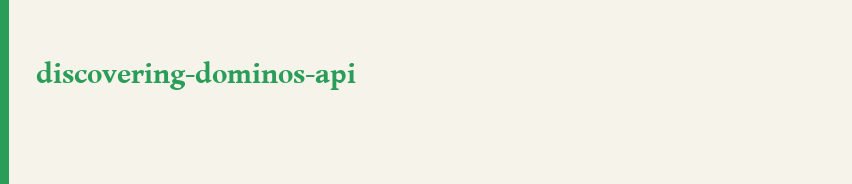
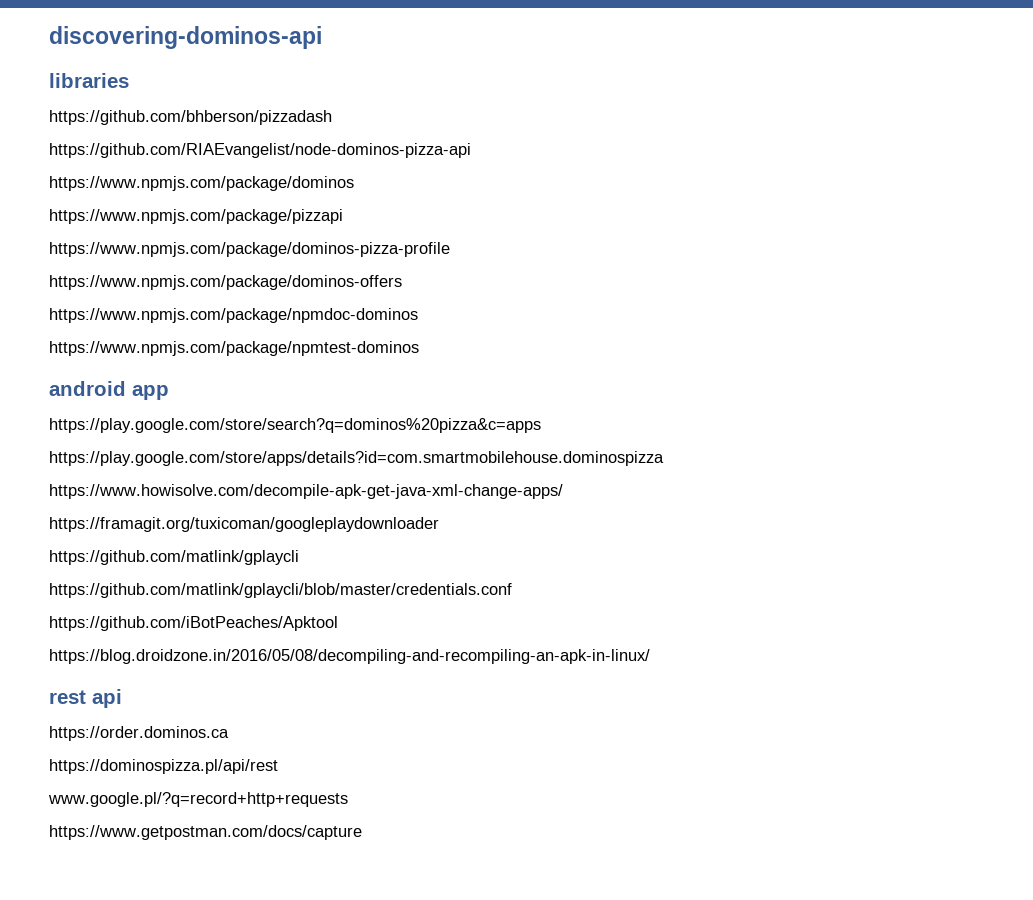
+ libraries
+ https://github.com/bhberson/pizzadash
+ https://github.com/RIAEvangelist/node-dominos-pizza-api
+ https://www.npmjs.com/package/dominos
+ https://www.npmjs.com/package/pizzapi
+ https://www.npmjs.com/package/dominos-pizza-profile
+ https://www.npmjs.com/package/dominos-offers
+ https://www.npmjs.com/package/npmdoc-dominos
+ https://www.npmjs.com/package/npmtest-dominos
+ android app
+ https://play.google.com/store/search?q=dominos%20pizza&c=apps
+ https://play.google.com/store/apps/details?id=com.smartmobilehouse.dominospizza
+ https://www.howisolve.com/decompile-apk-get-java-xml-change-apps/
+ https://framagit.org/tuxicoman/googleplaydownloader
+ https://github.com/matlink/gplaycli
+ https://github.com/matlink/gplaycli/blob/master/credentials.conf
+ https://github.com/iBotPeaches/Apktool
+ https://blog.droidzone.in/2016/05/08/decompiling-and-recompiling-an-apk-in-linux/
+ rest api
+ https://order.dominos.ca
+ https://dominospizza.pl/api/rest
+ www.google.pl/?q=record+http+requests
+ https://www.getpostman.com/docs/capture

